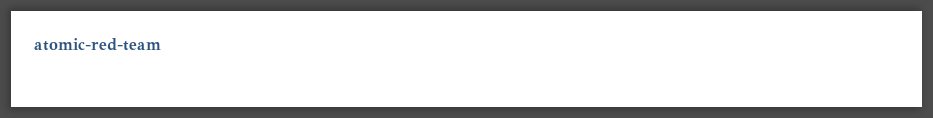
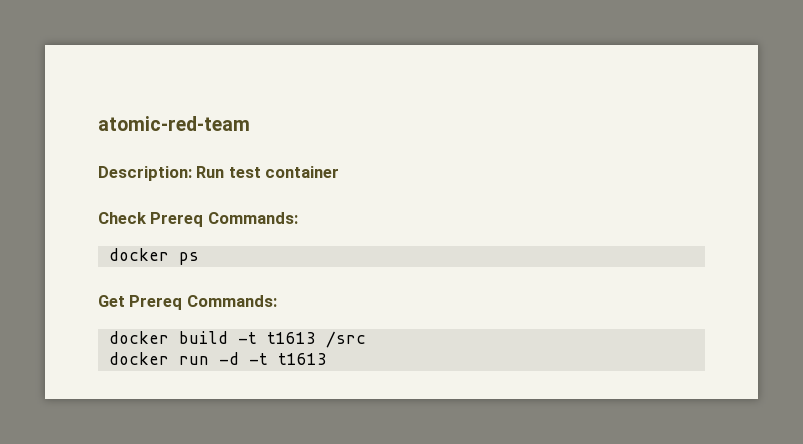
+ Description: Run test container
+ Check Prereq Commands:
+ docker ps
+ Get Prereq Commands:
+ docker build -t t1613 /src
+ docker run -d -t t1613

